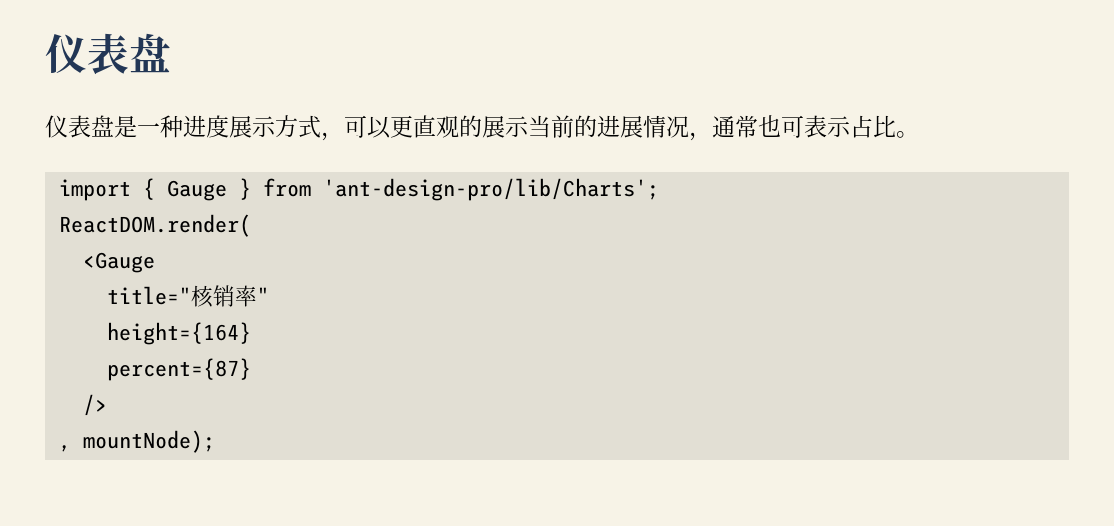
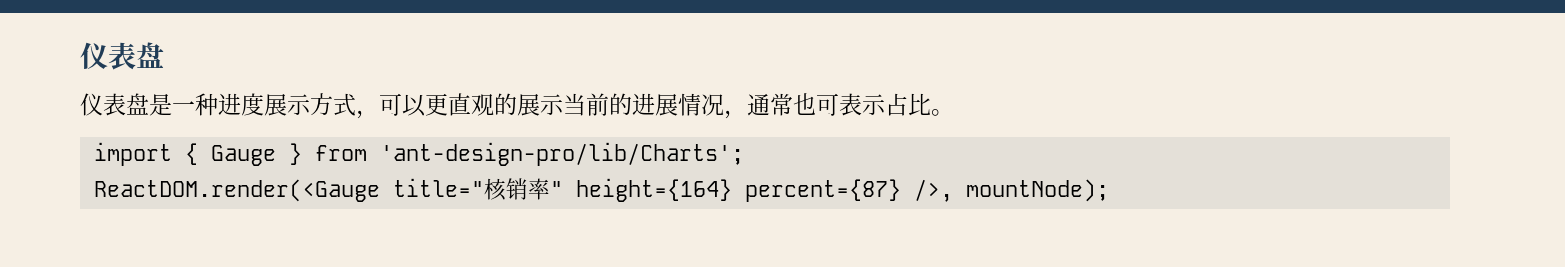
- ReactDOM.render(
- <Gauge
- title="核销率"
- height={164}
- percent={87}
- />
- , mountNode);
+ ReactDOM.render(<Gauge title="核销率" height={164} percent={87} />, mountNode);

